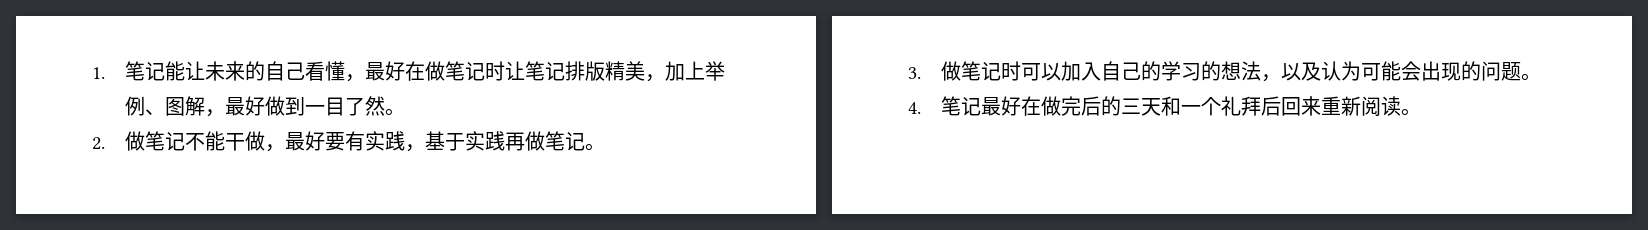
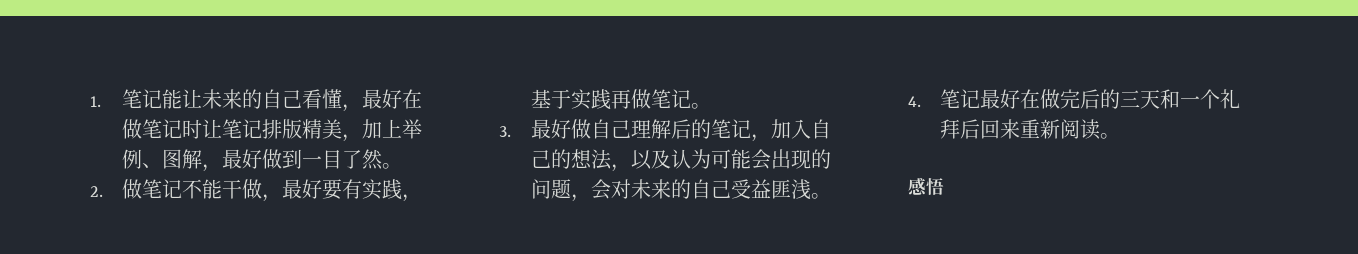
- 3.做笔记时可以加入自己的学习的想法，以及认为可能会出现的问题。
+ 3.最好做自己理解后的笔记，加入自己的想法，以及认为可能会出现的问题，会对未来的自己受益匪浅。
+ 感悟

